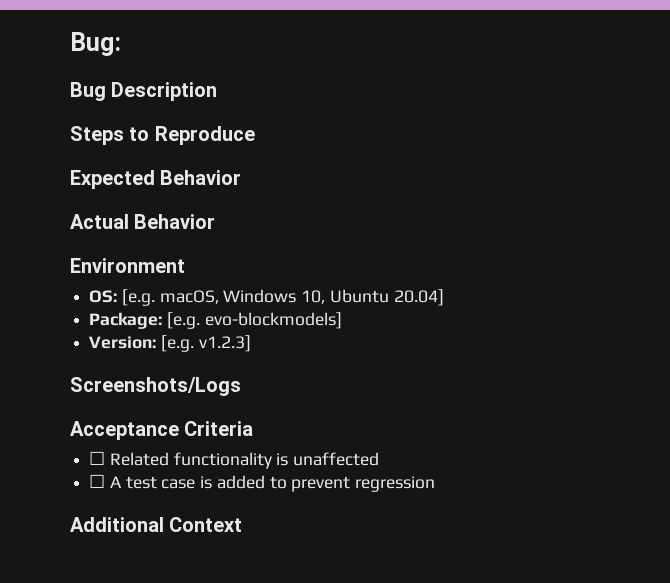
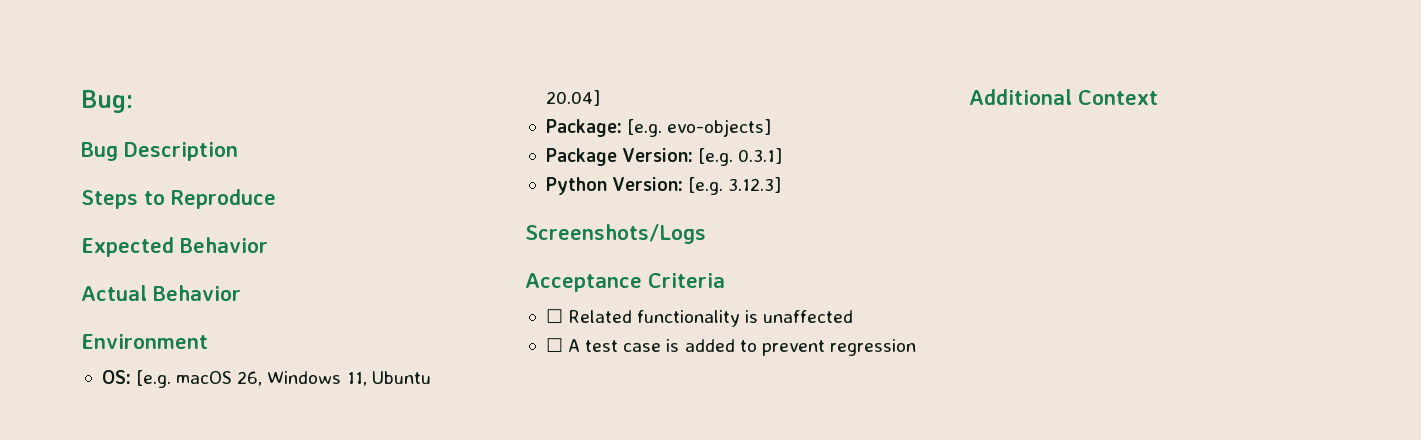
- OS: [e.g. macOS, Windows 10, Ubuntu 20.04]
+ OS: [e.g. macOS 26, Windows 11, Ubuntu 20.04]
- Package: [e.g. evo-blockmodels]
- Version: [e.g. v1.2.3]
+ Package: [e.g. evo-objects]
+ Package Version: [e.g. 0.3.1]
+ Python Version: [e.g. 3.12.3]

